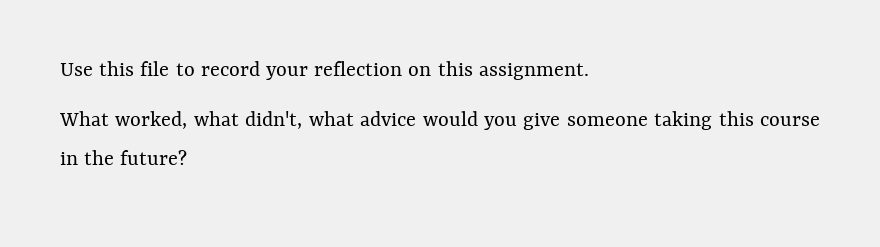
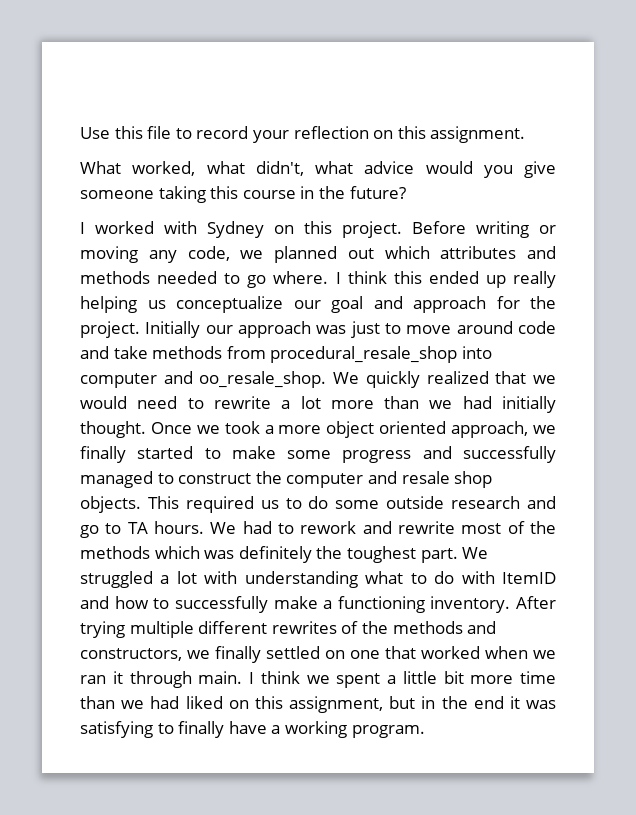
+ I worked with Sydney on this project. Before writing or moving any code, we planned out which attributes and methods needed to go where. I think this ended up really helping us conceptualize our goal and approach for the project. Initially our approach was just to move around code and take methods from procedural_resale_shop into computer and oo_resale_shop. We quickly realized that we would need to rewrite a lot more than we had initially thought. Once we took a more object oriented approach, we finally started to make some progress and successfully managed to construct the computer and resale shop objects. This required us to do some outside research and go to TA hours. We had to rework and rewrite most of the methods which was definitely the toughest part. We struggled a lot with understanding what to do with ItemID and how to successfully make a functioning inventory. After trying multiple different rewrites of the methods and constructors, we finally settled on one that worked when we ran it through main. I think we spent a little bit more time than we had liked on this assignment, but in the end it was satisfying to finally have a working program.

